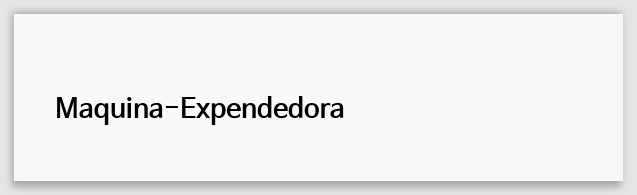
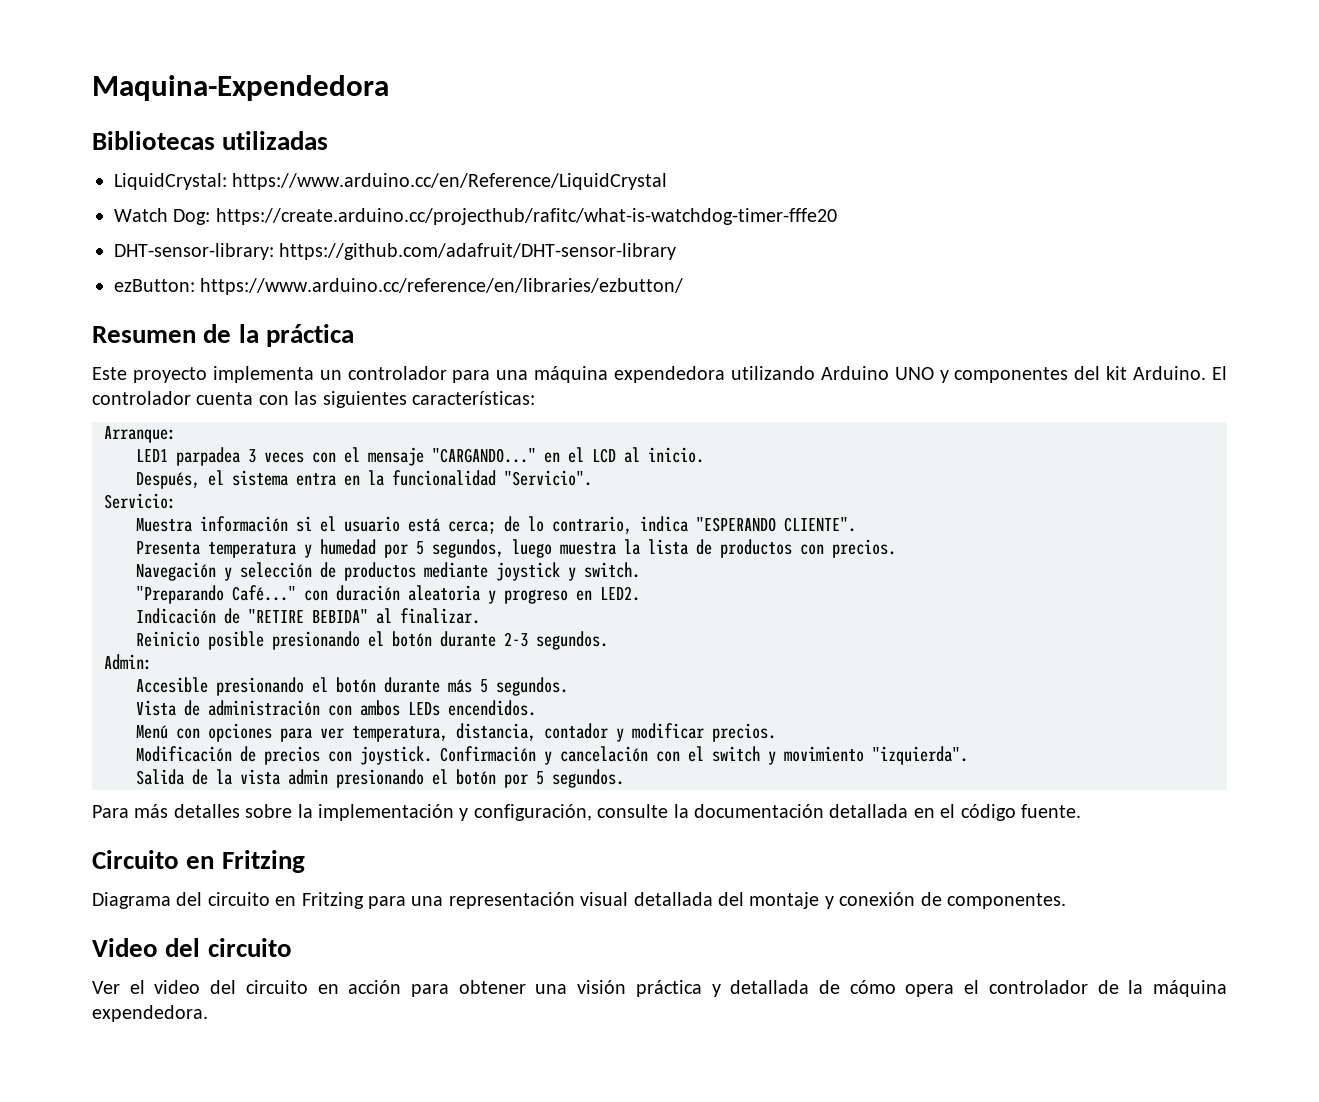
+ Bibliotecas utilizadas
+ LiquidCrystal: https://www.arduino.cc/en/Reference/LiquidCrystal
+ Watch Dog: https://create.arduino.cc/projecthub/rafitc/what-is-watchdog-timer-fffe20
+ DHT-sensor-library: https://github.com/adafruit/DHT-sensor-library
+ ezButton: https://www.arduino.cc/reference/en/libraries/ezbutton/
+ Resumen de la práctica
+ Este proyecto implementa un controlador para una máquina expendedora utilizando Arduino UNO y componentes del kit Arduino. El controlador cuenta con las siguientes características:
+ Arranque:
+ LED1 parpadea 3 veces con el mensaje "CARGANDO..." en el LCD al inicio.
+ Después, el sistema entra en la funcionalidad "Servicio".
+ Servicio:
+ Muestra información si el usuario está cerca; de lo contrario, indica "ESPERANDO CLIENTE".
+ Presenta temperatura y humedad por 5 segundos, luego muestra la lista de productos con precios.
+ Navegación y selección de productos mediante joystick y switch.
+ "Preparando Café..." con duración aleatoria y progreso en LED2.
+ Indicación de "RETIRE BEBIDA" al finalizar.
+ Reinicio posible presionando el botón durante 2-3 segundos.
+ Admin:
+ Accesible presionando el botón durante más 5 segundos.
+ Vista de administración con ambos LEDs encendidos.
+ Menú con opciones para ver temperatura, distancia, contador y modificar precios.
+ Modificación de precios con joystick. Confirmación y cancelación con el switch y movimiento "izquierda".
+ Salida de la vista admin presionando el botón por 5 segundos.
+ Para más detalles sobre la implementación y configuración, consulte la documentación detallada en el código fuente.
+ Circuito en Fritzing
+ Diagrama del circuito en Fritzing para una representación visual detallada del montaje y conexión de componentes.
+ Video del circuito
+ Ver el video del circuito en acción para obtener una visión práctica y detallada de cómo opera el controlador de la máquina expendedora.

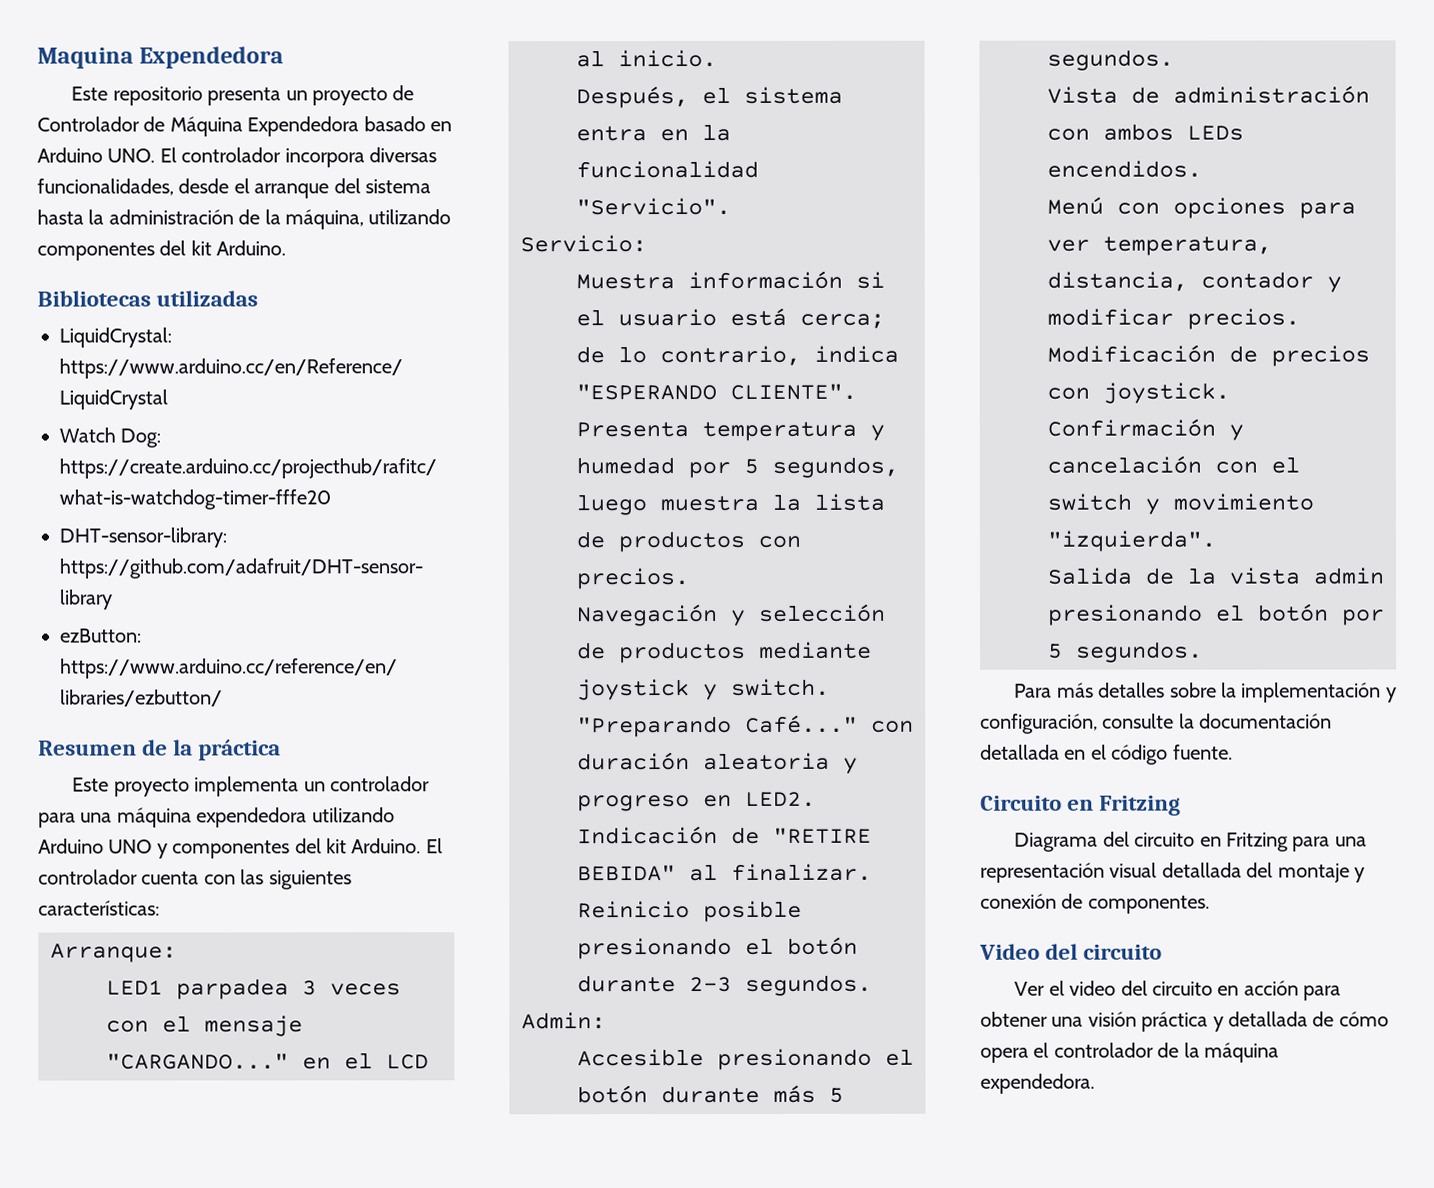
- Maquina-Expendedora
+ Maquina Expendedora
+ Este repositorio presenta un proyecto de Controlador de Máquina Expendedora basado en Arduino UNO. El controlador incorpora diversas funcionalidades, desde el arranque del sistema hasta la administración de la máquina, utilizando componentes del kit Arduino.

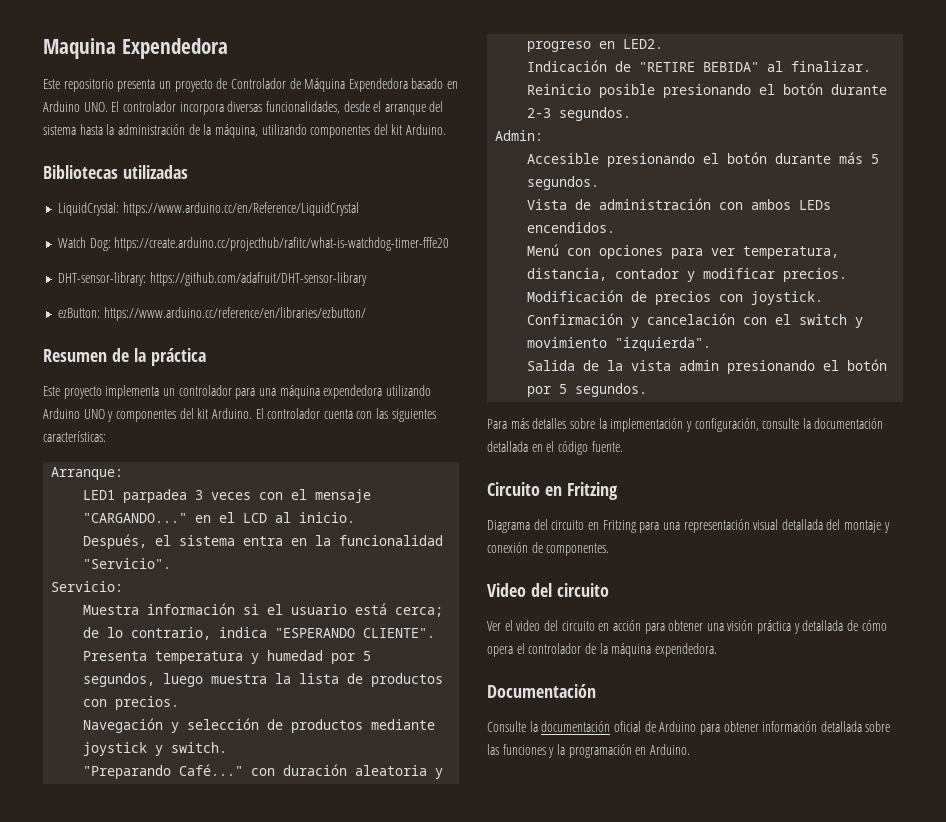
+ Documentación
+ Consulte la documentación oficial de Arduino para obtener información detallada sobre las funciones y la programación en Arduino.

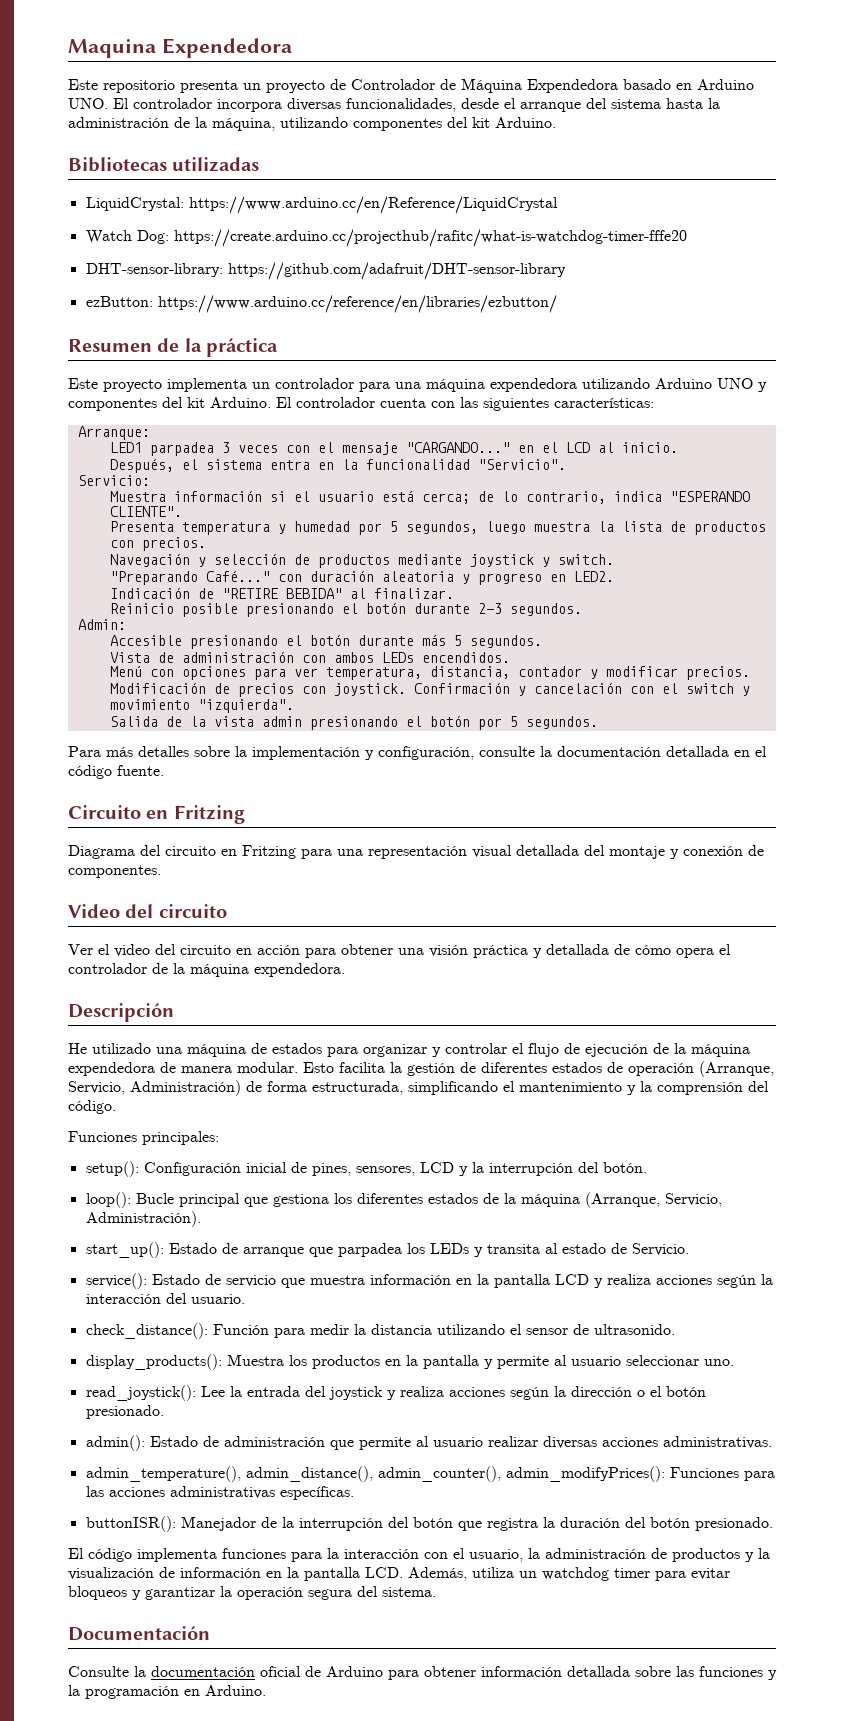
+ Descripción
+ He utilizado una máquina de estados para organizar y controlar el flujo de ejecución de la máquina expendedora de manera modular. Esto facilita la gestión de diferentes estados de operación (Arranque, Servicio, Administración) de forma estructurada, simplificando el mantenimiento y la comprensión del código.
+ Funciones principales:
+ setup(): Configuración inicial de pines, sensores, LCD y la interrupción del botón.
+ loop(): Bucle principal que gestiona los diferentes estados de la máquina (Arranque, Servicio, Administración).
+ start_up(): Estado de arranque que parpadea los LEDs y transita al estado de Servicio.
+ service(): Estado de servicio que muestra información en la pantalla LCD y realiza acciones según la interacción del usuario.
+ check_distance(): Función para medir la distancia utilizando el sensor de ultrasonido.
+ display_products(): Muestra los productos en la pantalla y permite al usuario seleccionar uno.
+ read_joystick(): Lee la entrada del joystick y realiza acciones según la dirección o el botón presionado.
+ admin(): Estado de administración que permite al usuario realizar diversas acciones administrativas.
+ admin_temperature(), admin_distance(), admin_counter(), admin_modifyPrices(): Funciones para las acciones administrativas específicas.
+ buttonISR(): Manejador de la interrupción del botón que registra la duración del botón presionado.
+ El código implementa funciones para la interacción con el usuario, la administración de productos y la visualización de información en la pantalla LCD. Además, utiliza un watchdog timer para evitar bloqueos y garantizar la operación segura del sistema.

